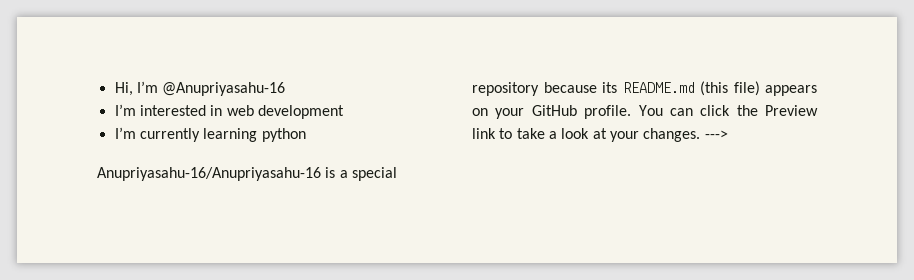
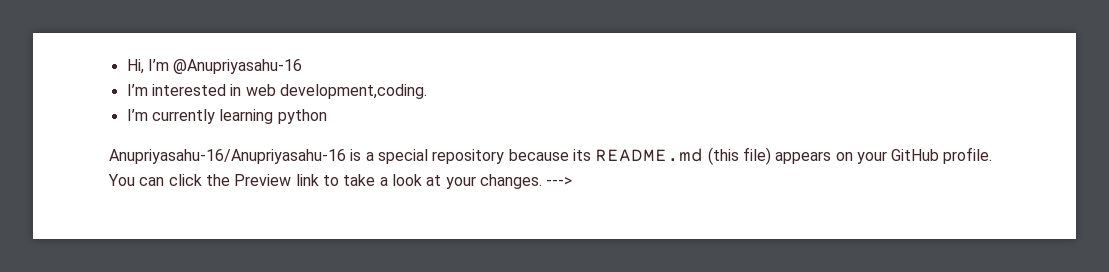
- I’m interested in web development
+ I’m interested in web development,coding.

